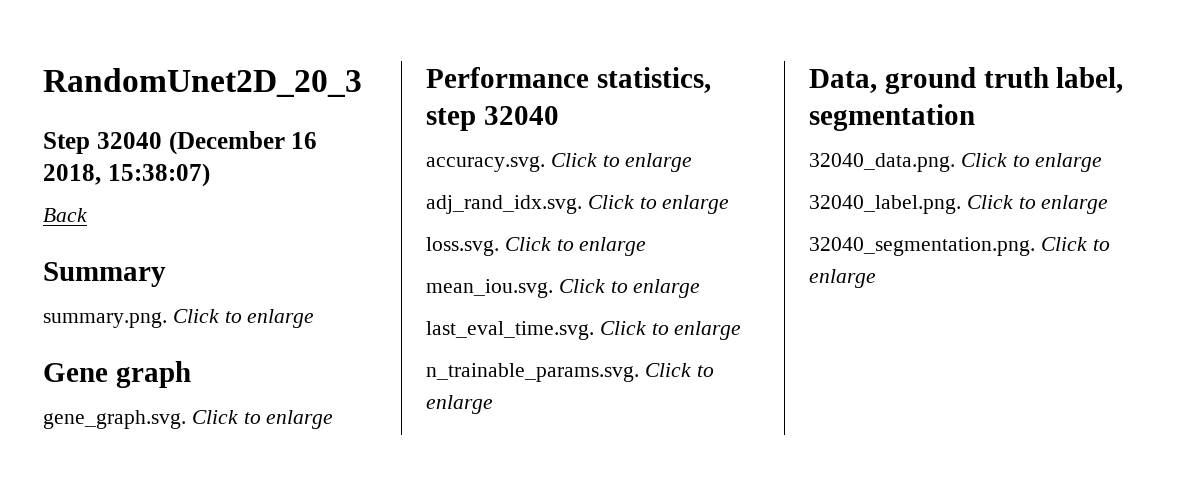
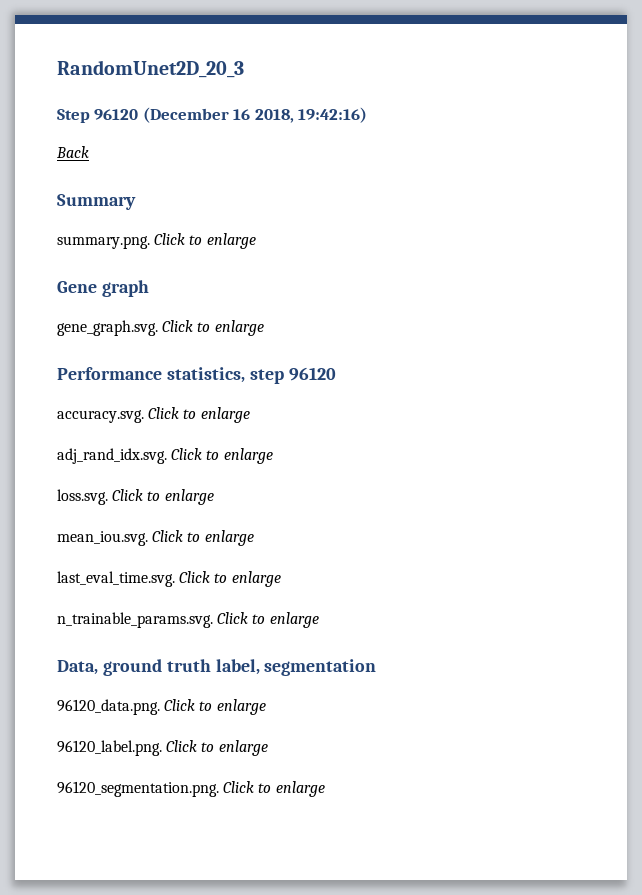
- Step 32040 (December 16 2018, 15:38:07)
+ Step 96120 (December 16 2018, 19:42:16)
- Performance statistics, step 32040
+ Performance statistics, step 96120
- 32040_data.png. Click to enlarge
- 32040_label.png. Click to enlarge
- 32040_segmentation.png. Click to enlarge
+ 96120_data.png. Click to enlarge
+ 96120_label.png. Click to enlarge
+ 96120_segmentation.png. Click to enlarge

